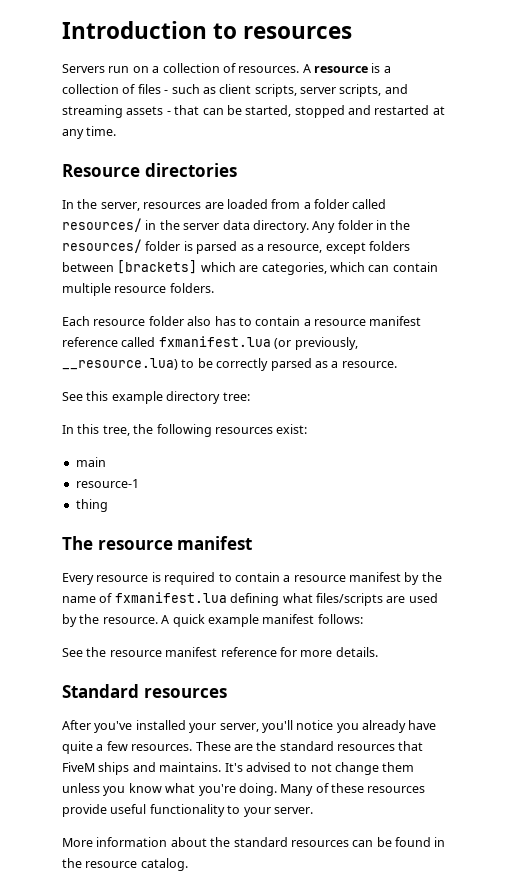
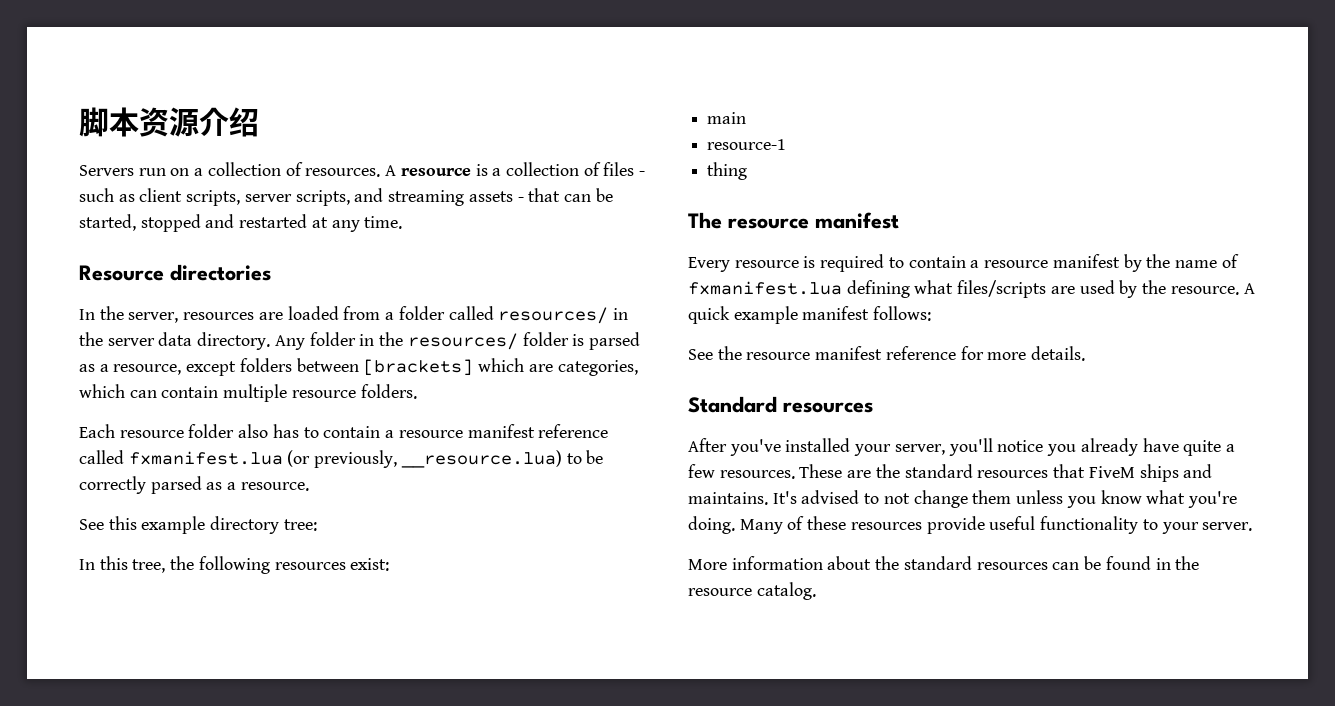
- Introduction to resources
+ 脚本资源介绍

